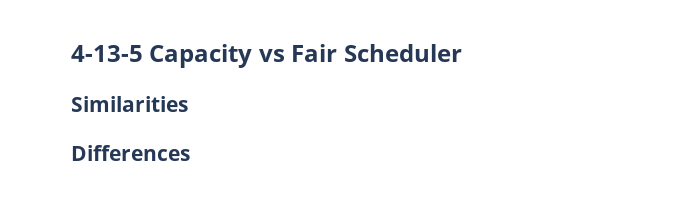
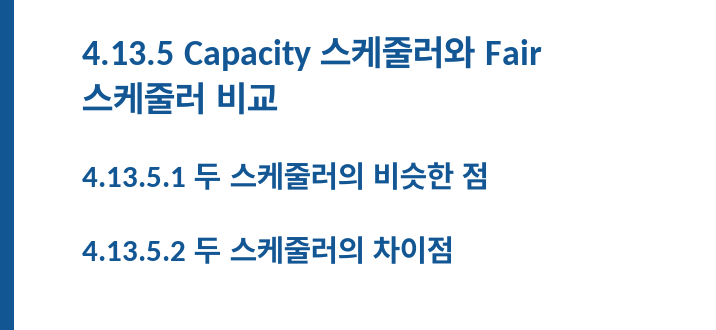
- 4-13-5 Capacity vs Fair Scheduler
- Similarities
- Differences
+ 4.13.5 Capacity 스케줄러와 Fair 스케줄러 비교
+ 4.13.5.1 두 스케줄러의 비슷한 점
+ 4.13.5.2 두 스케줄러의 차이점

